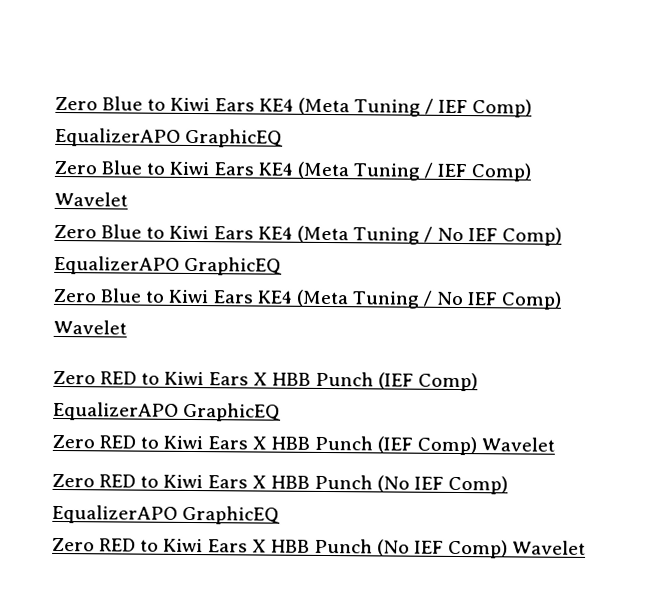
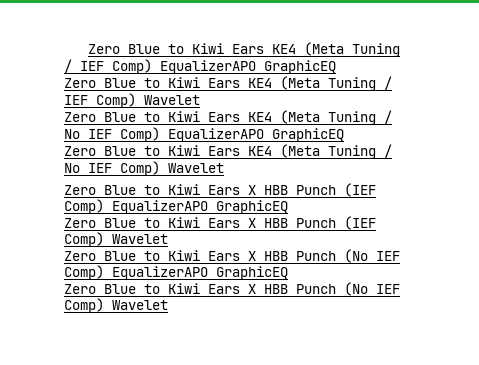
- Zero RED to Kiwi Ears X HBB Punch (IEF Comp) EqualizerAPO GraphicEQ
+ Zero Blue to Kiwi Ears X HBB Punch (IEF Comp) EqualizerAPO GraphicEQ
- Zero RED to Kiwi Ears X HBB Punch (IEF Comp) Wavelet
+ Zero Blue to Kiwi Ears X HBB Punch (IEF Comp) Wavelet
- Zero RED to Kiwi Ears X HBB Punch (No IEF Comp) EqualizerAPO GraphicEQ
+ Zero Blue to Kiwi Ears X HBB Punch (No IEF Comp) EqualizerAPO GraphicEQ
- Zero RED to Kiwi Ears X HBB Punch (No IEF Comp) Wavelet
+ Zero Blue to Kiwi Ears X HBB Punch (No IEF Comp) Wavelet

